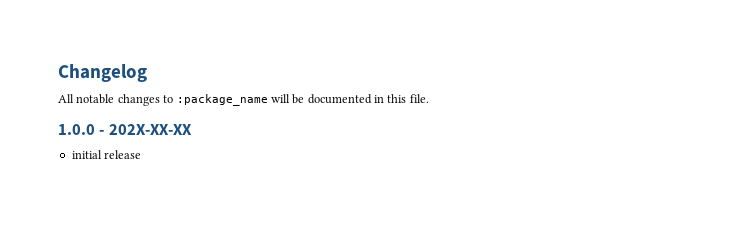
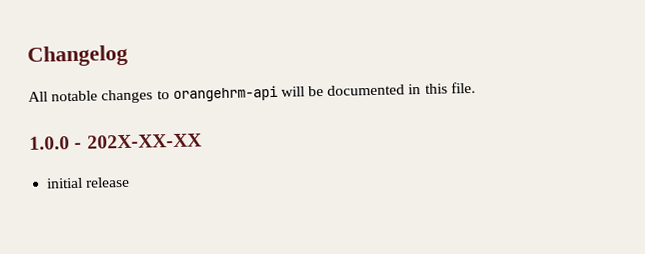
- All notable changes to :package_name will be documented in this file.
+ All notable changes to orangehrm-api will be documented in this file.

